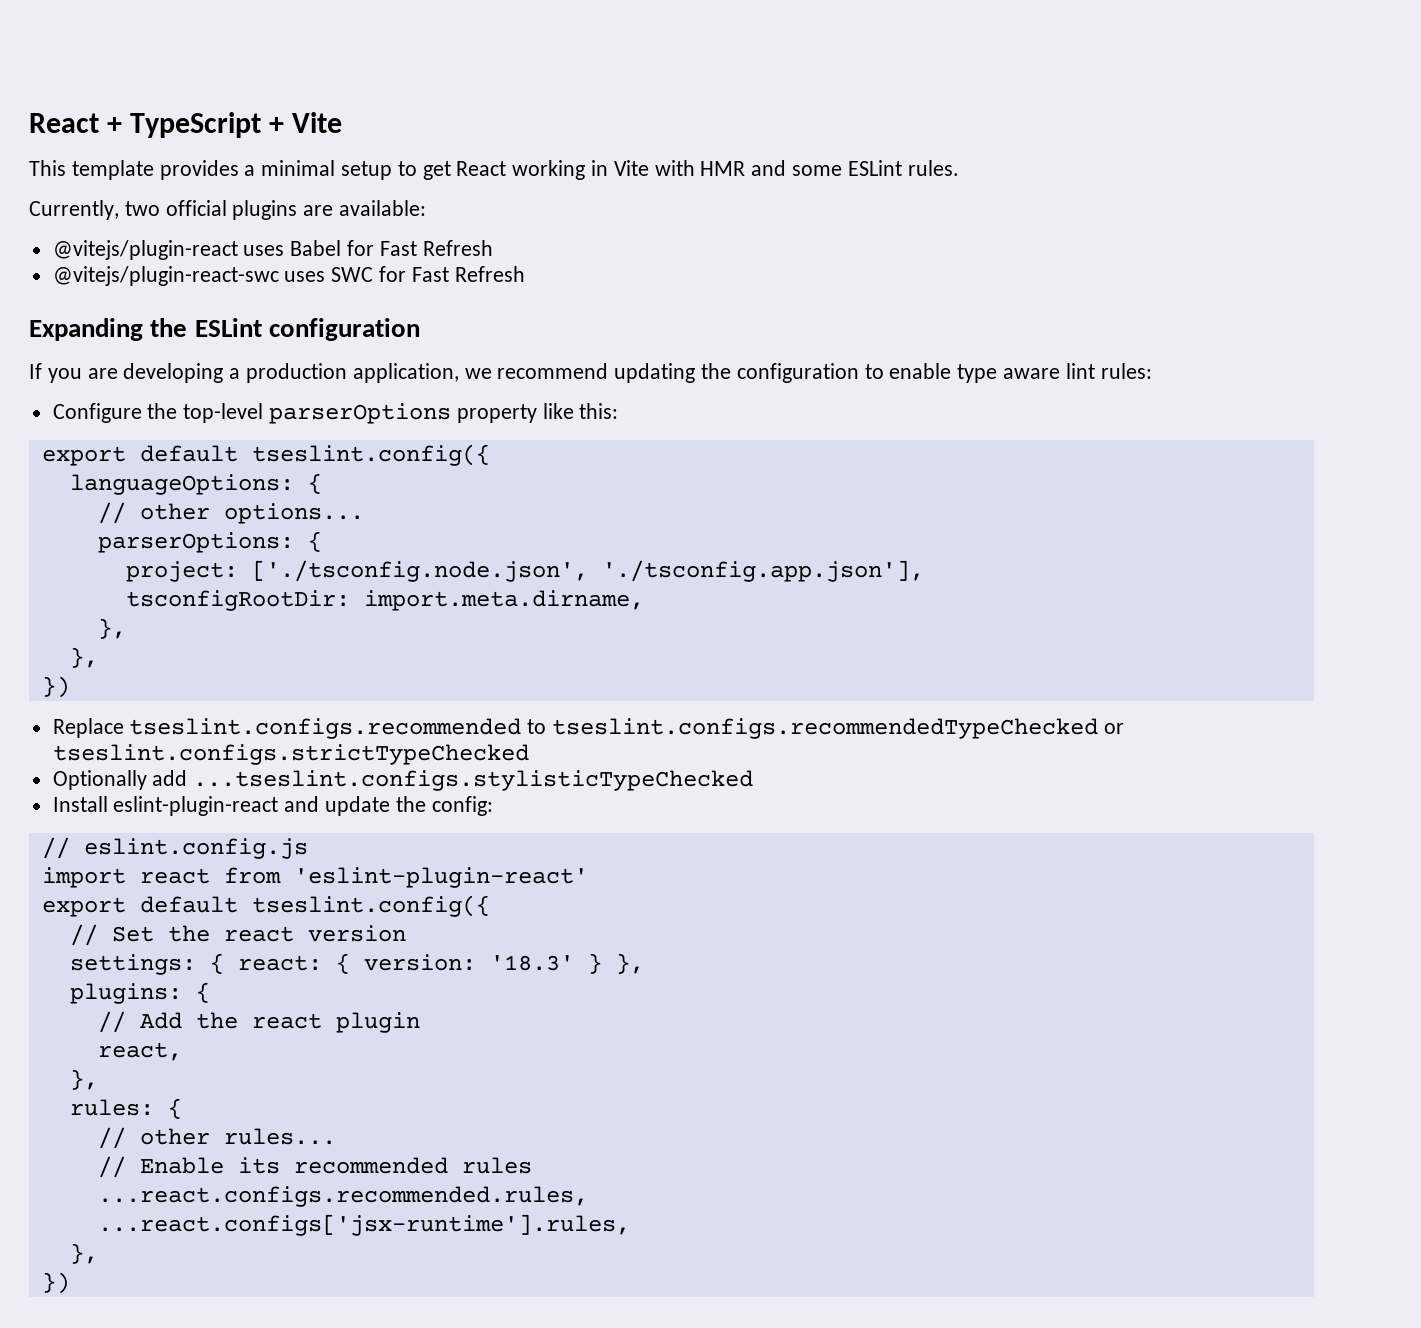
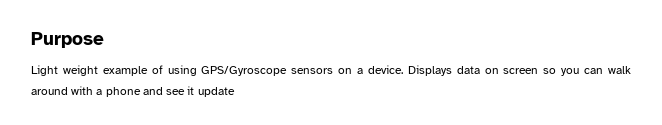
- React + TypeScript + Vite
- This template provides a minimal setup to get React working in Vite with HMR and some ESLint rules.
- Currently, two official plugins are available:
- @vitejs/plugin-react uses Babel for Fast Refresh
- @vitejs/plugin-react-swc uses SWC for Fast Refresh
- Expanding the ESLint configuration
- If you are developing a production application, we recommend updating the configuration to enable type aware lint rules:
- Configure the top-level parserOptions property like this:
- export default tseslint.config({
- languageOptions: {
- // other options...
- parserOptions: {
- project: ['./tsconfig.node.json', './tsconfig.app.json'],
- tsconfigRootDir: import.meta.dirname,
- },
- },
- })
- Replace tseslint.configs.recommended to tseslint.configs.recommendedTypeChecked or tseslint.configs.strictTypeChecked
- Optionally add ...tseslint.configs.stylisticTypeChecked
- Install eslint-plugin-react and update the config:
- // eslint.config.js
- import react from 'eslint-plugin-react'
- export default tseslint.config({
- // Set the react version
- settings: { react: { version: '18.3' } },
- plugins: {
- // Add the react plugin
- react,
- },
- rules: {
- // other rules...
- // Enable its recommended rules
- ...react.configs.recommended.rules,
- ...react.configs['jsx-runtime'].rules,
- },
- })
+ Purpose
+ Light weight example of using GPS/Gyroscope sensors on a device. Displays data on screen so you can walk around with a phone and see it update

